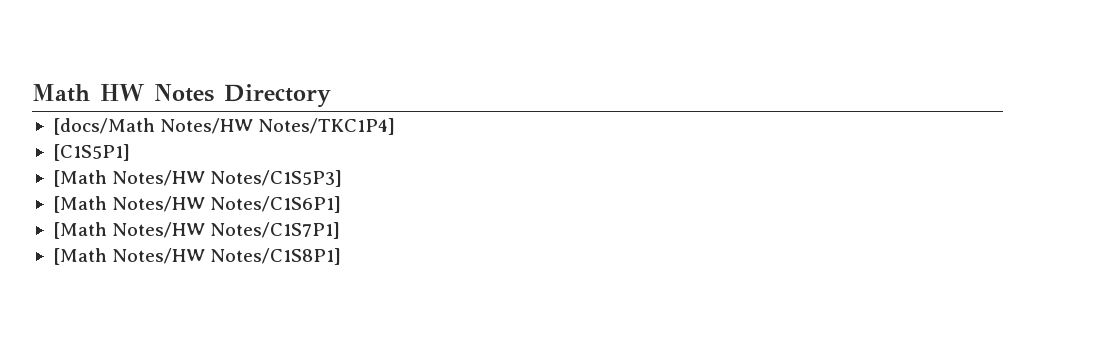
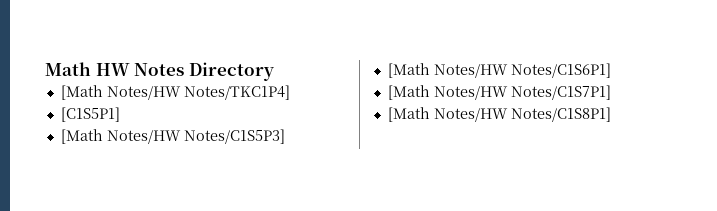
- [docs/Math Notes/HW Notes/TKC1P4]
+ [Math Notes/HW Notes/TKC1P4]

